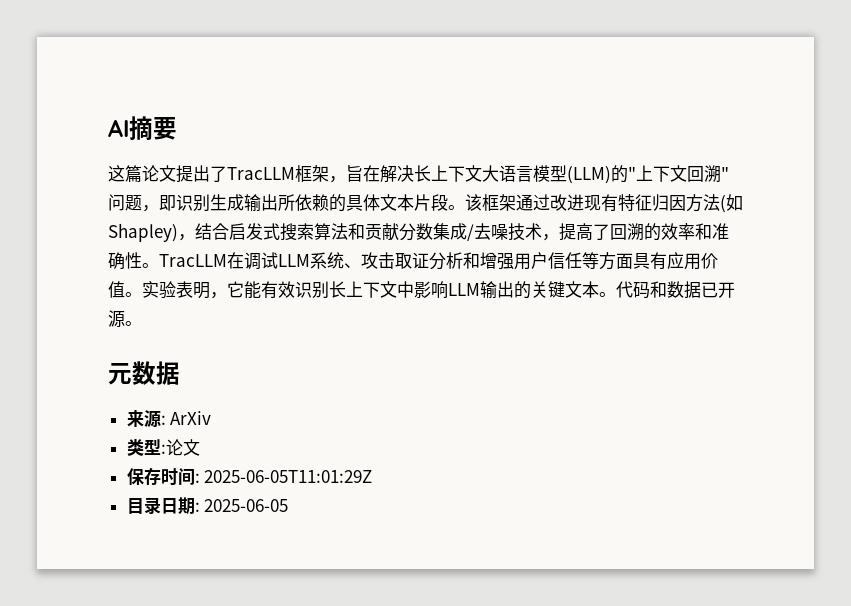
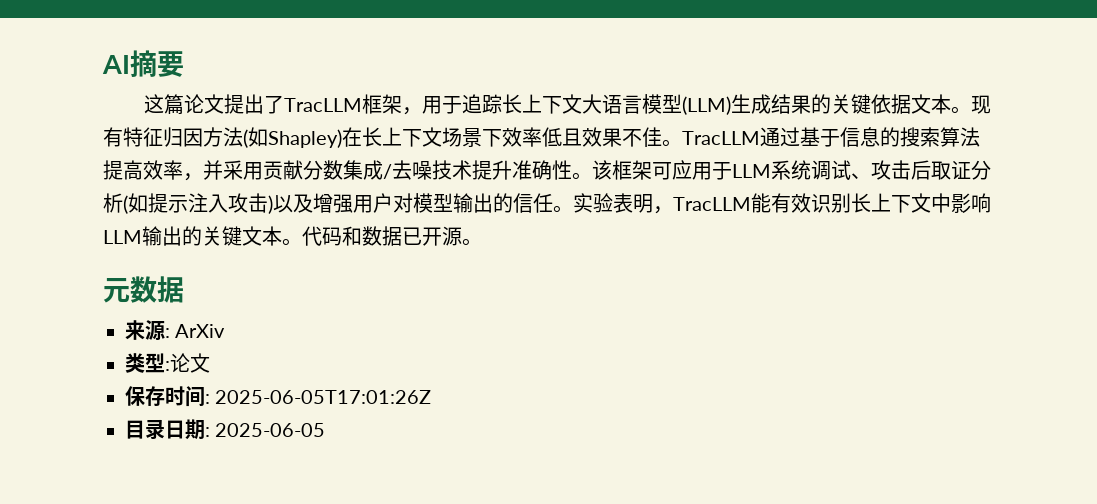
- 这篇论文提出了TracLLM框架，旨在解决长上下文大语言模型(LLM)的"上下文回溯"问题，即识别生成输出所依赖的具体文本片段。该框架通过改进现有特征归因方法(如Shapley)，结合启发式搜索算法和贡献分数集成/去噪技术，提高了回溯的效率和准确性。TracLLM在调试LLM系统、攻击取证分析和增强用户信任等方面具有应用价值。
+ 这篇论文提出了TracLLM框架，用于追踪长上下文大语言模型(LLM)生成结果的关键依据文本。现有特征归因方法(如Shapley)在长上下文场景下效率低且效果不佳。TracLLM通过基于信息的搜索算法提高效率，并采用贡献分数集成/去噪技术提升准确性。该框架可应用于LLM系统调试、攻击后取证分析(如提示注入攻击)以及增强用户对模型输出的信任。
- 实验表明，它能有效识别长上下文中影响LLM输出的关键文本。
+ 实验表明，TracLLM能有效识别长上下文中影响LLM输出的关键文本。
- 保存时间: 2025-06-05T11:01:29Z
+ 保存时间: 2025-06-05T17:01:26Z

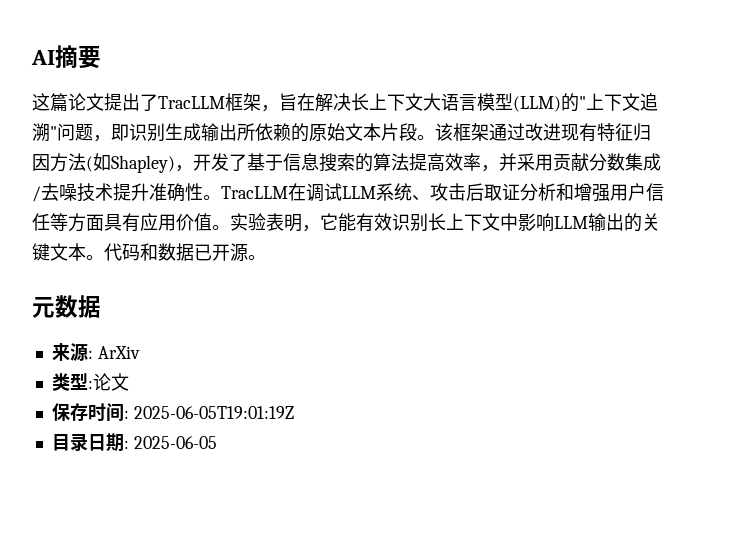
- 这篇论文提出了TracLLM框架，用于追踪长上下文大语言模型(LLM)生成结果的关键依据文本。现有特征归因方法(如Shapley)在长上下文场景下效率低且效果不佳。TracLLM通过基于信息的搜索算法提高效率，并采用贡献分数集成/去噪技术提升准确性。
+ 这篇论文提出了TracLLM框架，旨在解决长上下文大语言模型(LLM)的"上下文追溯"问题，即识别生成输出所依赖的原始文本片段。该框架通过改进现有特征归因方法(如Shapley)，开发了基于信息搜索的算法提高效率，并采用贡献分数集成/去噪技术提升准确性。
- 该框架可应用于LLM系统调试、攻击后取证分析(如提示注入攻击)以及增强用户对模型输出的信任。
+ TracLLM在调试LLM系统、攻击后取证分析和增强用户信任等方面具有应用价值。
- 实验表明，TracLLM能有效识别长上下文中影响LLM输出的关键文本。
+ 实验表明，它能有效识别长上下文中影响LLM输出的关键文本。
- 保存时间: 2025-06-05T17:01:26Z
+ 保存时间: 2025-06-05T19:01:19Z

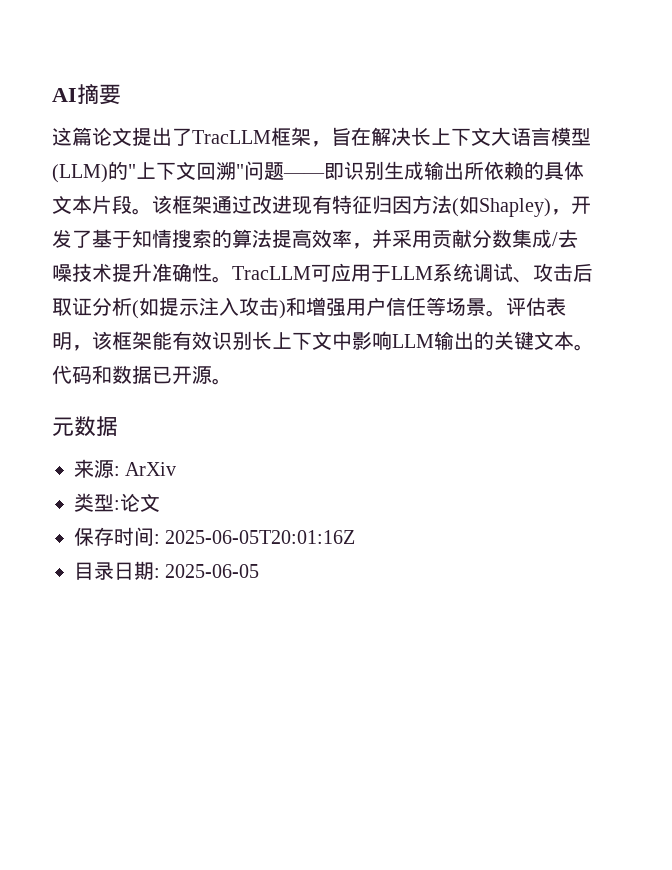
- 这篇论文提出了TracLLM框架，旨在解决长上下文大语言模型(LLM)的"上下文追溯"问题，即识别生成输出所依赖的原始文本片段。
+ 这篇论文提出了TracLLM框架，旨在解决长上下文大语言模型(LLM)的"上下文回溯"问题——即识别生成输出所依赖的具体文本片段。
- 该框架通过改进现有特征归因方法(如Shapley)，开发了基于信息搜索的算法提高效率，并采用贡献分数集成/去噪技术提升准确性。
+ 该框架通过改进现有特征归因方法(如Shapley)，开发了基于知情搜索的算法提高效率，并采用贡献分数集成/去噪技术提升准确性。
- TracLLM在调试LLM系统、攻击后取证分析和增强用户信任等方面具有应用价值。实验表明，它能有效识别长上下文中影响LLM输出的关键文本。
+ TracLLM可应用于LLM系统调试、攻击后取证分析(如提示注入攻击)和增强用户信任等场景。评估表明，该框架能有效识别长上下文中影响LLM输出的关键文本。
- 保存时间: 2025-06-05T19:01:19Z
+ 保存时间: 2025-06-05T20:01:16Z

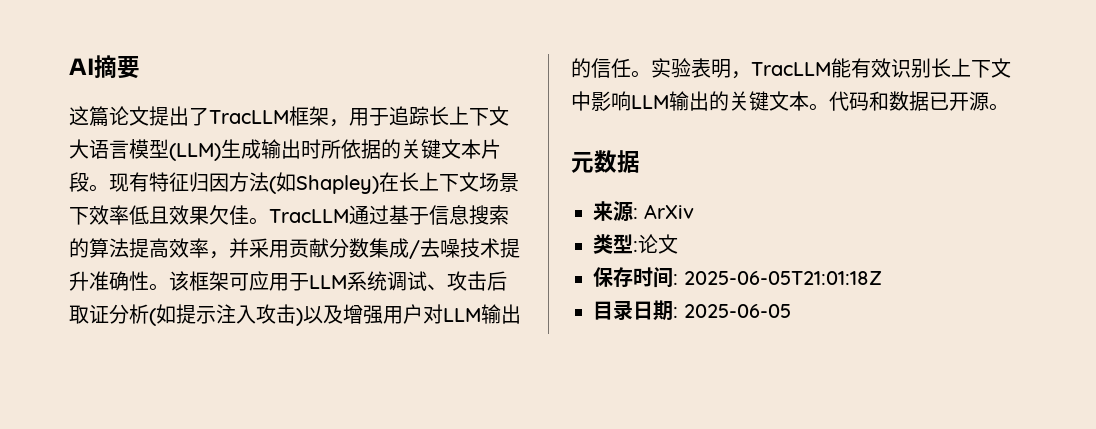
- 这篇论文提出了TracLLM框架，旨在解决长上下文大语言模型(LLM)的"上下文回溯"问题——即识别生成输出所依赖的具体文本片段。该框架通过改进现有特征归因方法(如Shapley)，开发了基于知情搜索的算法提高效率，并采用贡献分数集成/去噪技术提升准确性。
+ 这篇论文提出了TracLLM框架，用于追踪长上下文大语言模型(LLM)生成输出时所依据的关键文本片段。现有特征归因方法(如Shapley)在长上下文场景下效率低且效果欠佳。TracLLM通过基于信息搜索的算法提高效率，并采用贡献分数集成/去噪技术提升准确性。
- TracLLM可应用于LLM系统调试、攻击后取证分析(如提示注入攻击)和增强用户信任等场景。评估表明，该框架能有效识别长上下文中影响LLM输出的关键文本。
+ 该框架可应用于LLM系统调试、攻击后取证分析(如提示注入攻击)以及增强用户对LLM输出的信任。实验表明，TracLLM能有效识别长上下文中影响LLM输出的关键文本。
- 保存时间: 2025-06-05T20:01:16Z
+ 保存时间: 2025-06-05T21:01:18Z

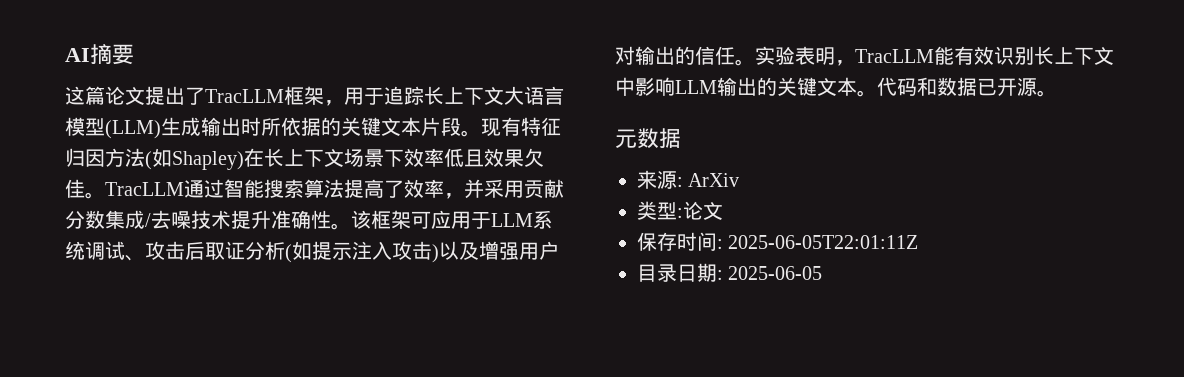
- TracLLM通过基于信息搜索的算法提高效率，并采用贡献分数集成/去噪技术提升准确性。
+ TracLLM通过智能搜索算法提高了效率，并采用贡献分数集成/去噪技术提升准确性。
- 该框架可应用于LLM系统调试、攻击后取证分析(如提示注入攻击)以及增强用户对LLM输出的信任。
+ 该框架可应用于LLM系统调试、攻击后取证分析(如提示注入攻击)以及增强用户对输出的信任。
- 保存时间: 2025-06-05T21:01:18Z
+ 保存时间: 2025-06-05T22:01:11Z

